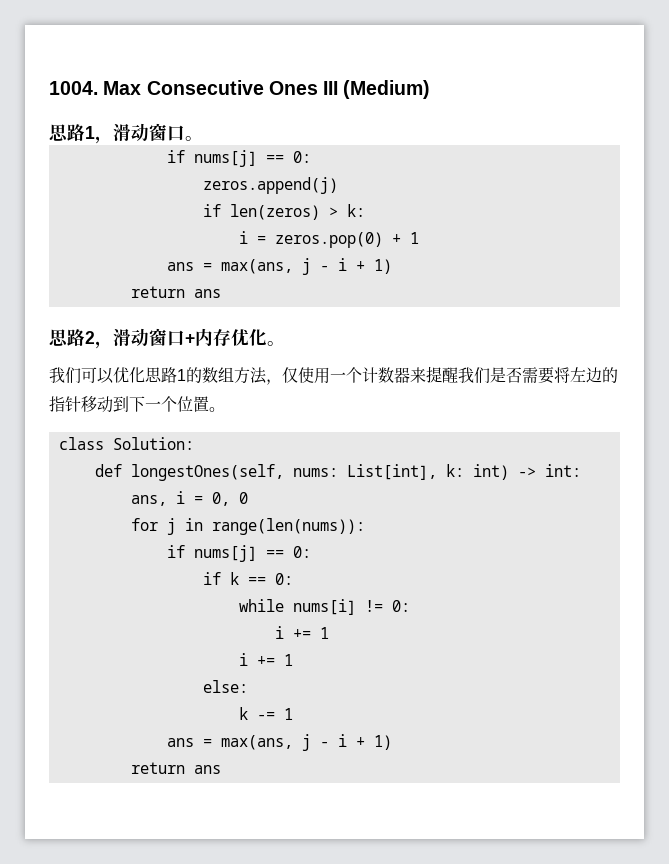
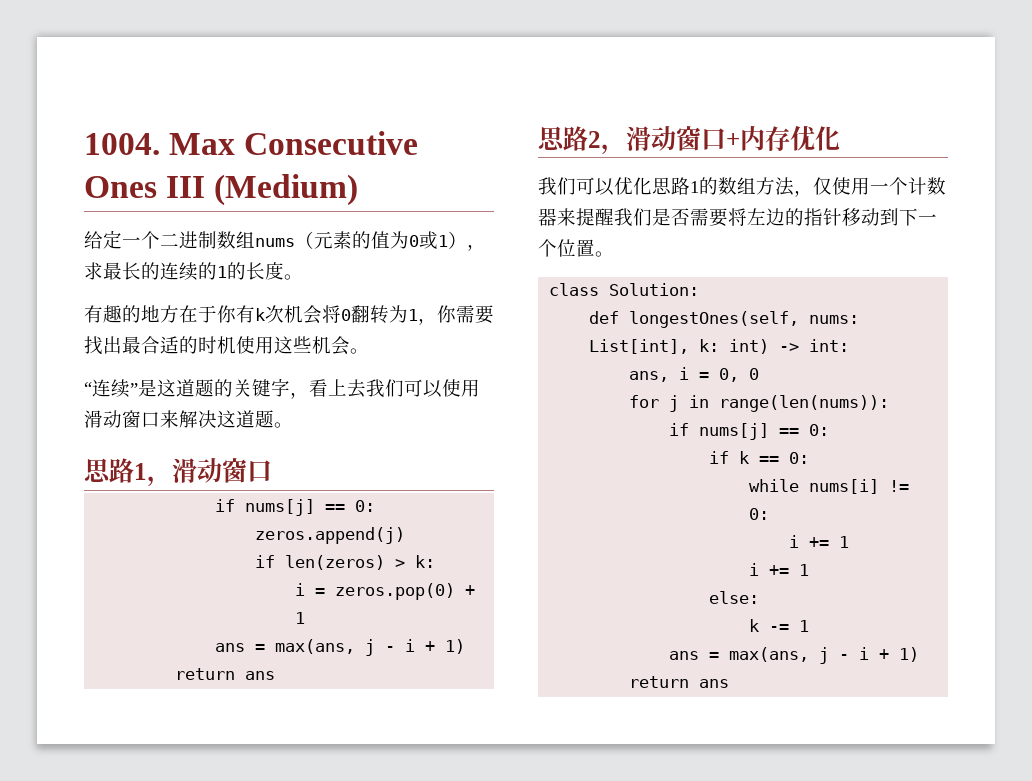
+ 给定一个二进制数组nums（元素的值为0或1），求最长的连续的1的长度。
+ 有趣的地方在于你有k次机会将0翻转为1，你需要找出最合适的时机使用这些机会。
+ “连续”是这道题的关键字，看上去我们可以使用滑动窗口来解决这道题。
- 思路1，滑动窗口。
+ 思路1，滑动窗口
- 思路2，滑动窗口+内存优化。
+ 思路2，滑动窗口+内存优化

